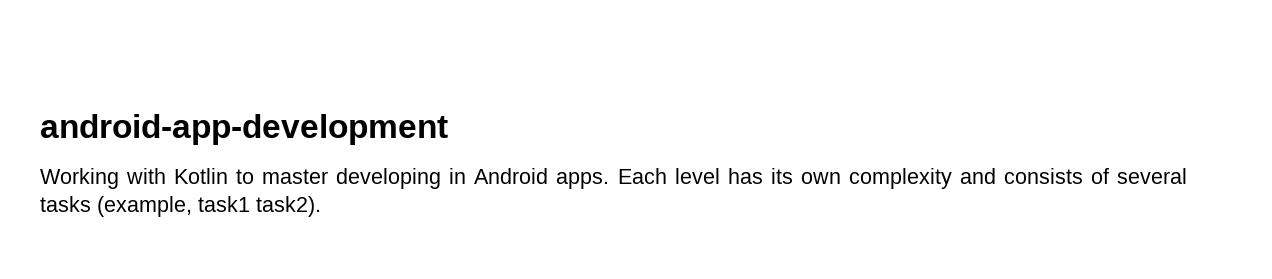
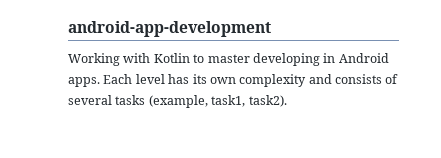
- Each level has its own complexity and consists of several tasks (example, task1 task2).
+ Each level has its own complexity and consists of several tasks (example, task1, task2).

